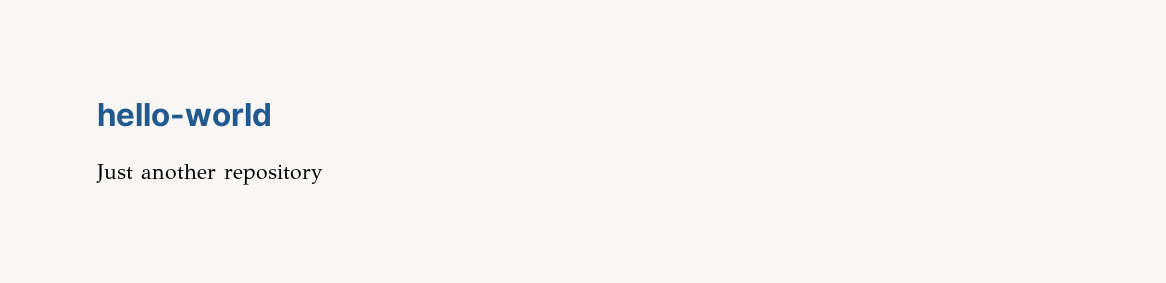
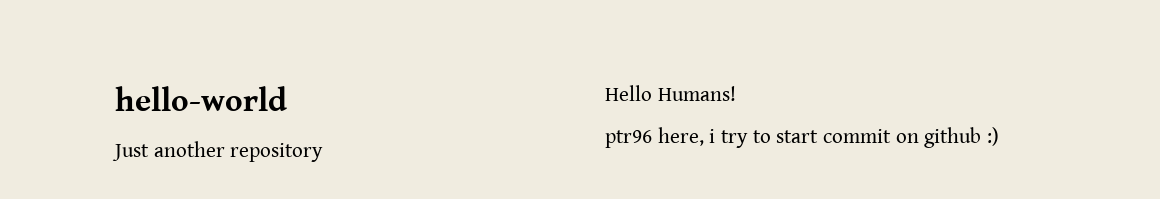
+ Hello Humans!
+ ptr96 here, i try to start commit on github :)

